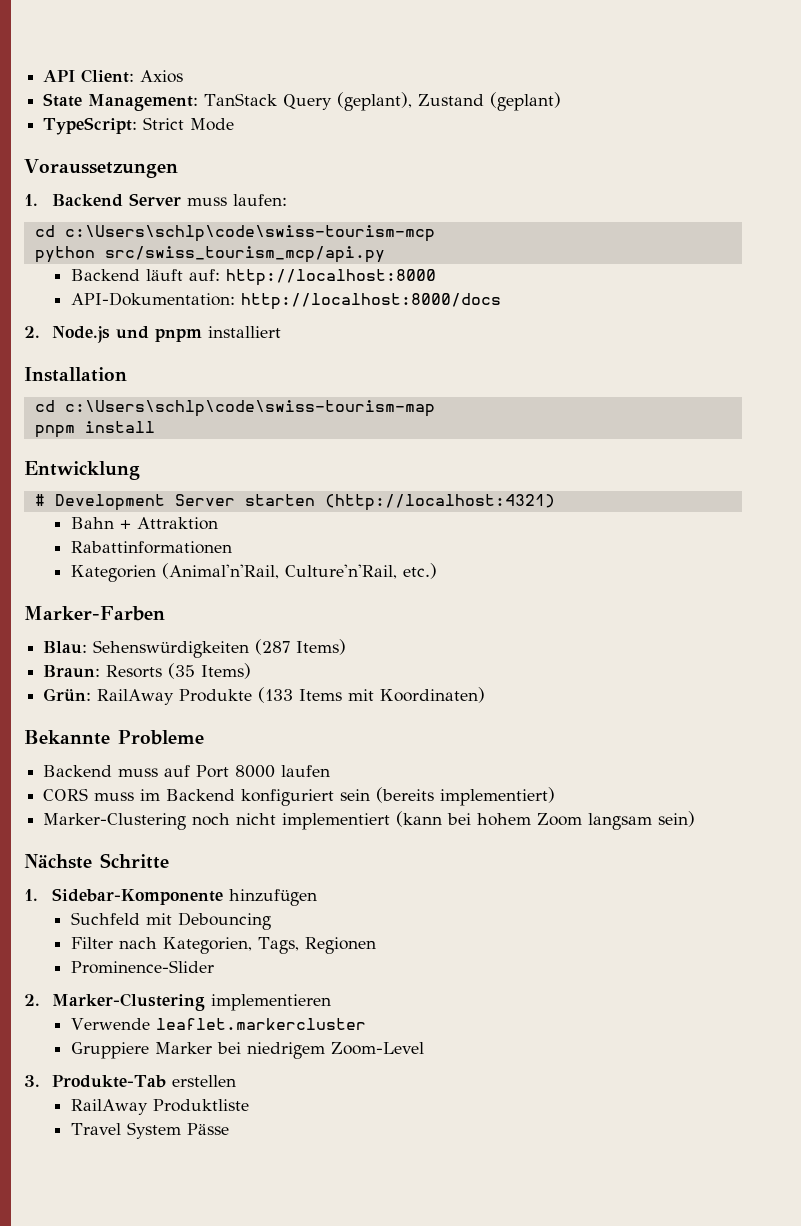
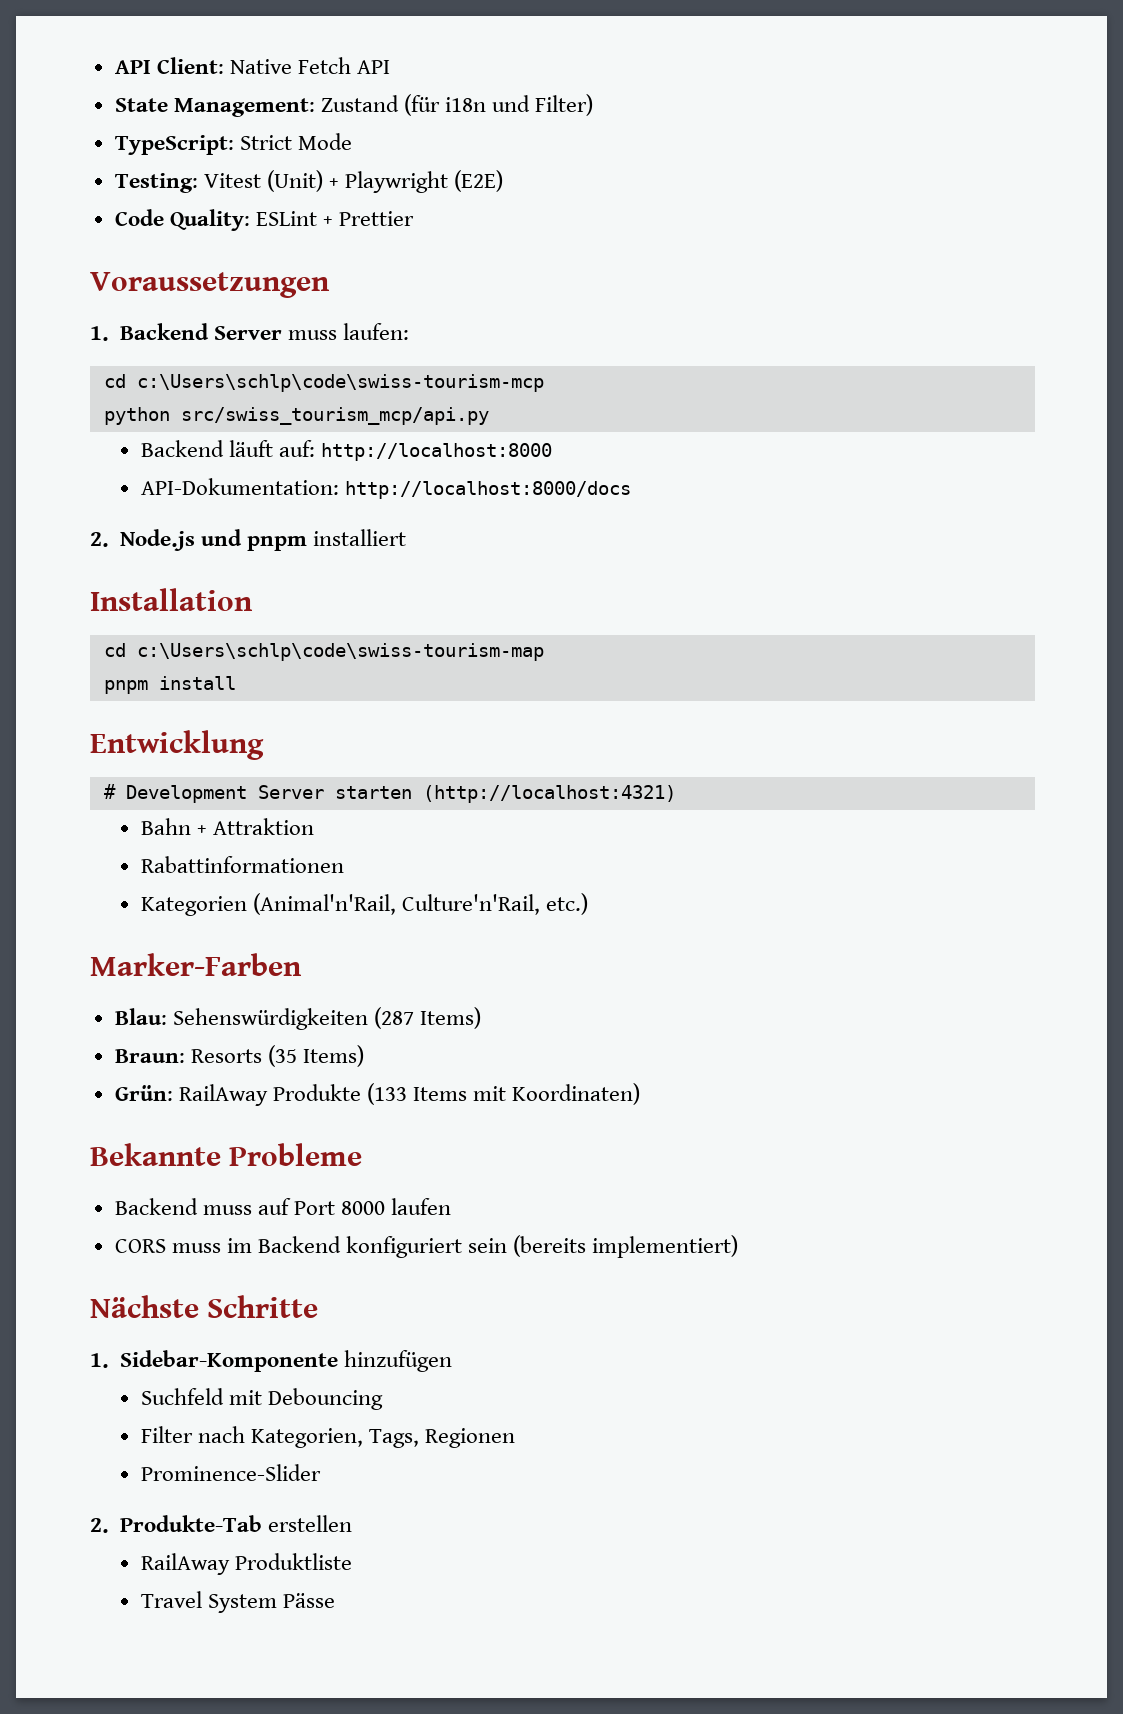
- API Client: Axios
+ API Client: Native Fetch API
- State Management: TanStack Query (geplant), Zustand (geplant)
+ State Management: Zustand (für i18n und Filter)
  TypeScript: Strict Mode
+ Testing: Vitest (Unit) + Playwright (E2E)
+ Code Quality: ESLint + Prettier
- Marker-Clustering noch nicht implementiert (kann bei hohem Zoom langsam sein)
- 2. Marker-Clustering implementieren
- Verwende leaflet.markercluster
- Gruppiere Marker bei niedrigem Zoom-Level
- 3. Produkte-Tab erstellen
+ 2. Produkte-Tab erstellen

